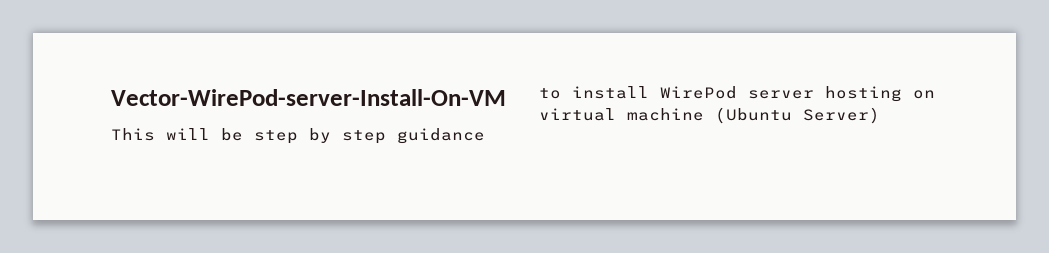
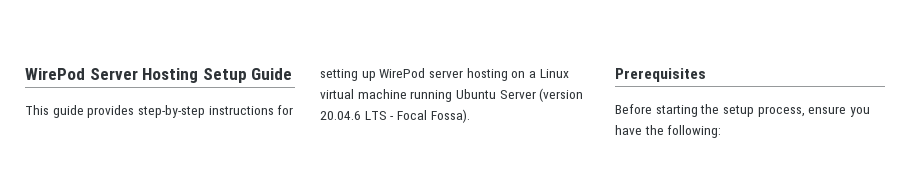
- Vector-WirePod-server-Install-On-VM
- This will be step by step guidance to install WirePod server hosting on virtual machine (Ubuntu Server)
+ WirePod Server Hosting Setup Guide
+ This guide provides step-by-step instructions for setting up WirePod server hosting on a Linux virtual machine running Ubuntu Server (version 20.04.6 LTS - Focal Fossa).
+ Prerequisites
+ Before starting the setup process, ensure you have the following:

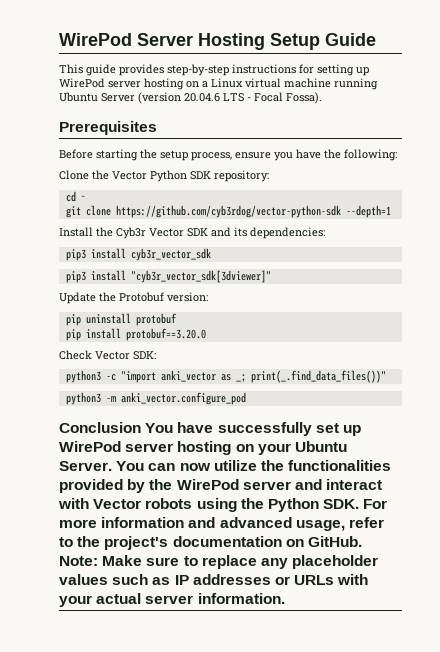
+ Clone the Vector Python SDK repository:
+ cd ~
+ git clone https://github.com/cyb3rdog/vector-python-sdk --depth=1
+ Install the Cyb3r Vector SDK and its dependencies:
+ pip3 install cyb3r_vector_sdk
+ pip3 install "cyb3r_vector_sdk[3dviewer]"
+ Update the Protobuf version:
+ pip uninstall protobuf
+ pip install protobuf==3.20.0
+ Check Vector SDK:
+ python3 -c "import anki_vector as _; print(_.find_data_files())"
+ python3 -m anki_vector.configure_pod
+ Conclusion You have successfully set up WirePod server hosting on your Ubuntu Server. You can now utilize the functionalities provided by the WirePod server and interact with Vector robots using the Python SDK. For more information and advanced usage, refer to the project's documentation on GitHub. Note: Make sure to replace any placeholder values such as IP addresses or URLs with your actual server information.

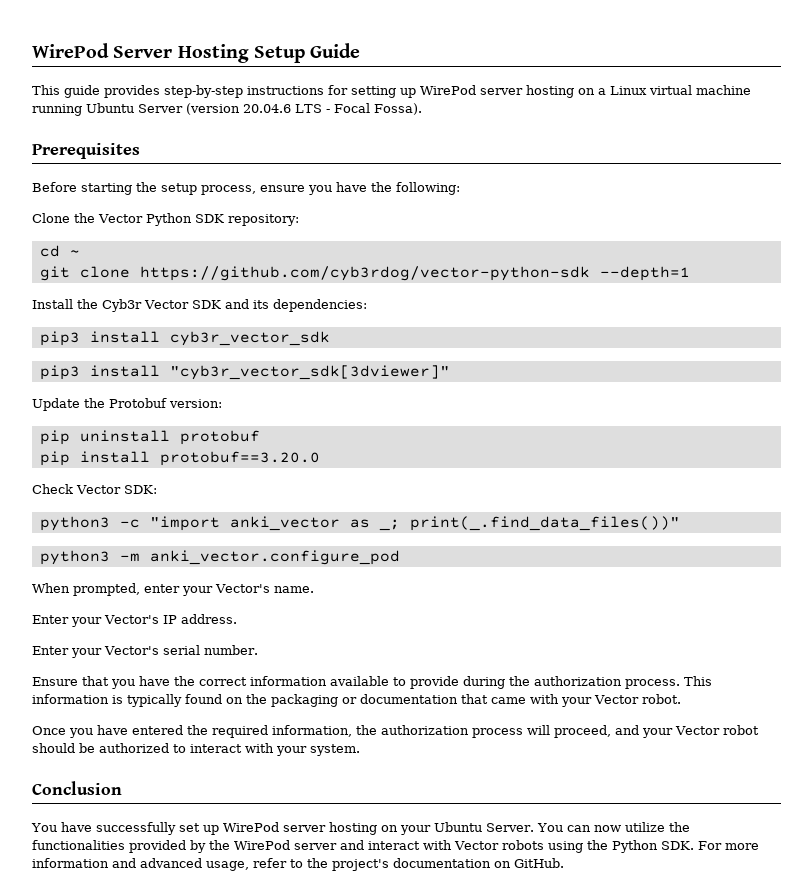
+ When prompted, enter your Vector's name.
+ Enter your Vector's IP address.
+ Enter your Vector's serial number.
+ Ensure that you have the correct information available to provide during the authorization process. This information is typically found on the packaging or documentation that came with your Vector robot.
+ Once you have entered the required information, the authorization process will proceed, and your Vector robot should be authorized to interact with your system.
- Conclusion You have successfully set up WirePod server hosting on your Ubuntu Server.
+ Conclusion
+ You have successfully set up WirePod server hosting on your Ubuntu Server.
- Note: Make sure to replace any placeholder values such as IP addresses or URLs with your actual server information.

